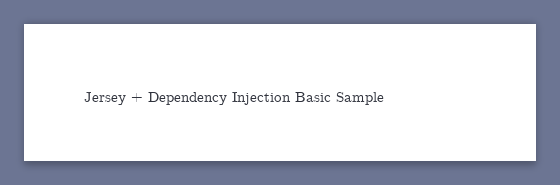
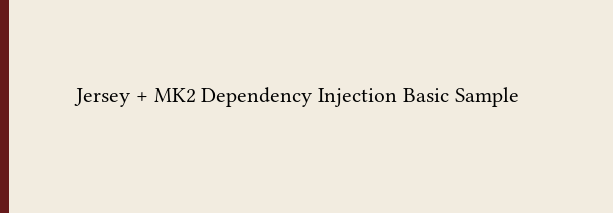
- Jersey + Dependency Injection Basic Sample
+ Jersey + MK2 Dependency Injection Basic Sample

